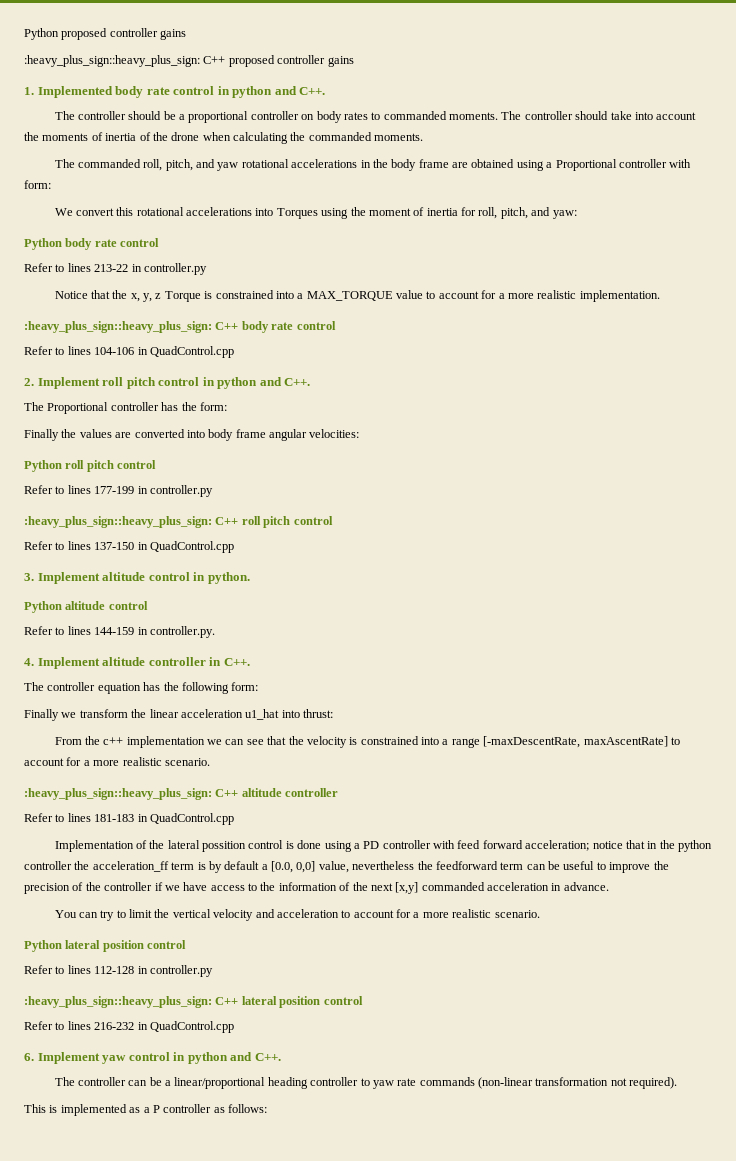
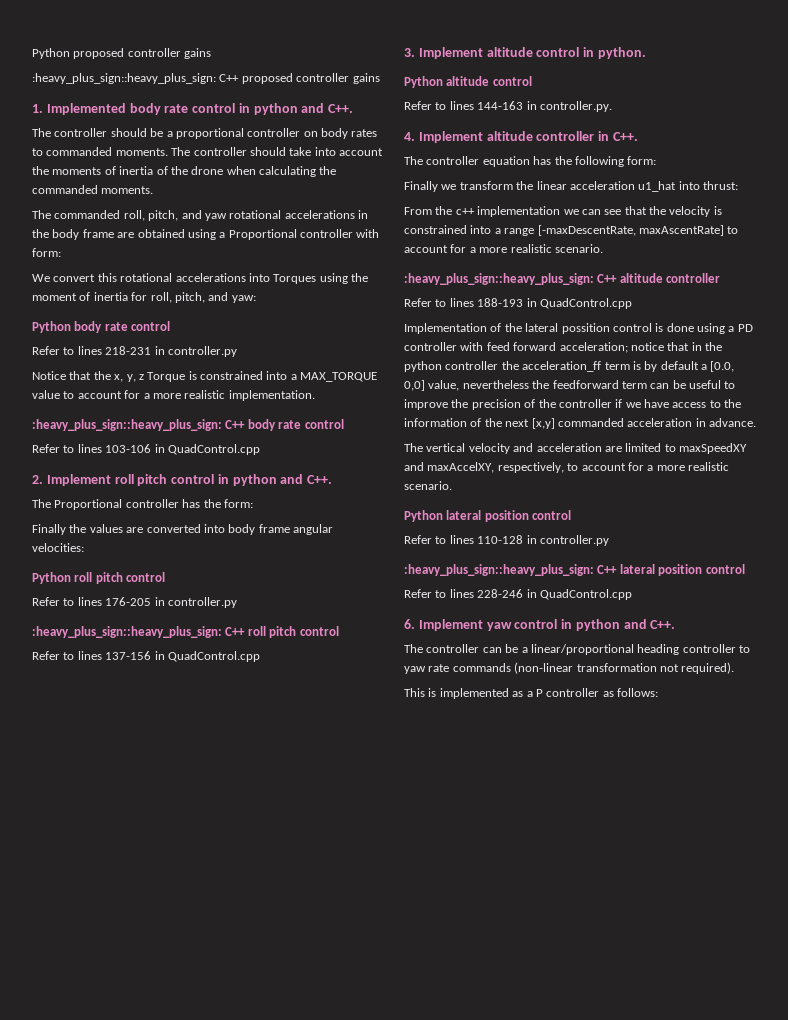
- Refer to lines 213-22 in controller.py
+ Refer to lines 218-231 in controller.py
- Refer to lines 104-106 in QuadControl.cpp
+ Refer to lines 103-106 in QuadControl.cpp
- Refer to lines 177-199 in controller.py
+ Refer to lines 176-205 in controller.py
- Refer to lines 137-150 in QuadControl.cpp
+ Refer to lines 137-156 in QuadControl.cpp
- Refer to lines 144-159 in controller.py.
+ Refer to lines 144-163 in controller.py.
- Refer to lines 181-183 in QuadControl.cpp
+ Refer to lines 188-193 in QuadControl.cpp
- You can try to limit the vertical velocity and acceleration to account for a more realistic scenario.
+ The vertical velocity and acceleration are limited to maxSpeedXY and maxAccelXY, respectively, to account for a more realistic scenario.
- Refer to lines 112-128 in controller.py
+ Refer to lines 110-128 in controller.py
- Refer to lines 216-232 in QuadControl.cpp
+ Refer to lines 228-246 in QuadControl.cpp

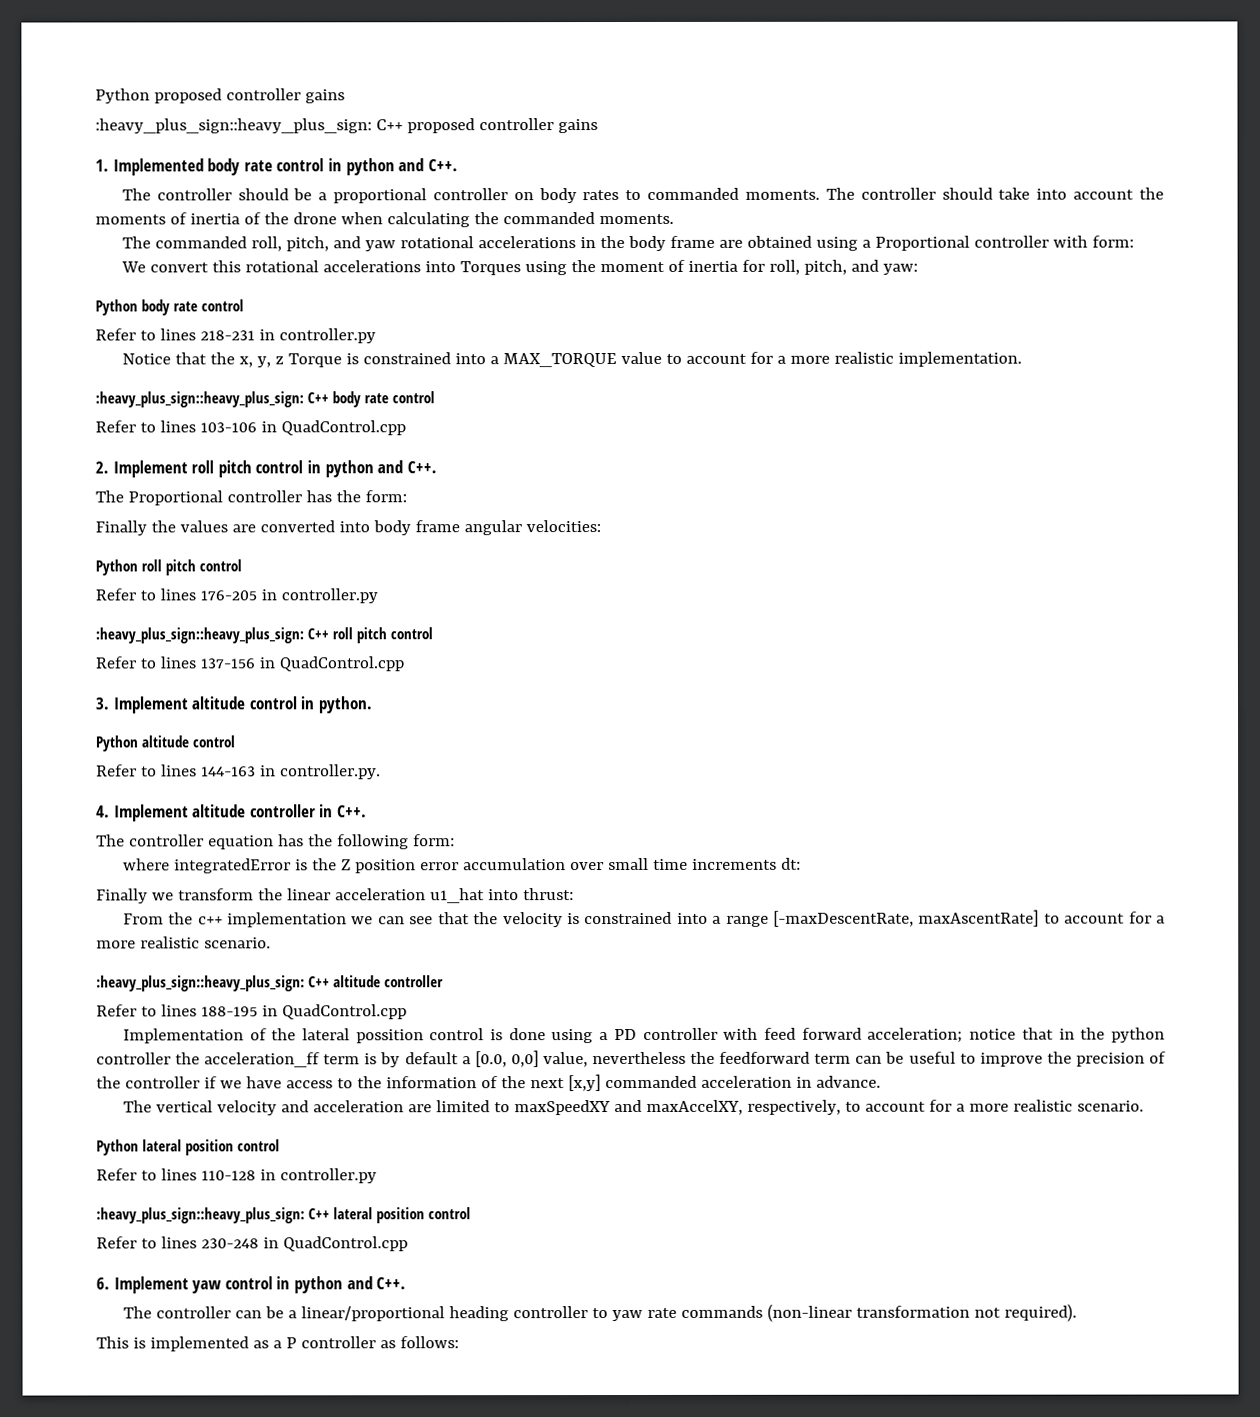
+ where integratedError is the Z position error accumulation over small time increments dt:
- Refer to lines 188-193 in QuadControl.cpp
+ Refer to lines 188-195 in QuadControl.cpp
- Refer to lines 228-246 in QuadControl.cpp
+ Refer to lines 230-248 in QuadControl.cpp

